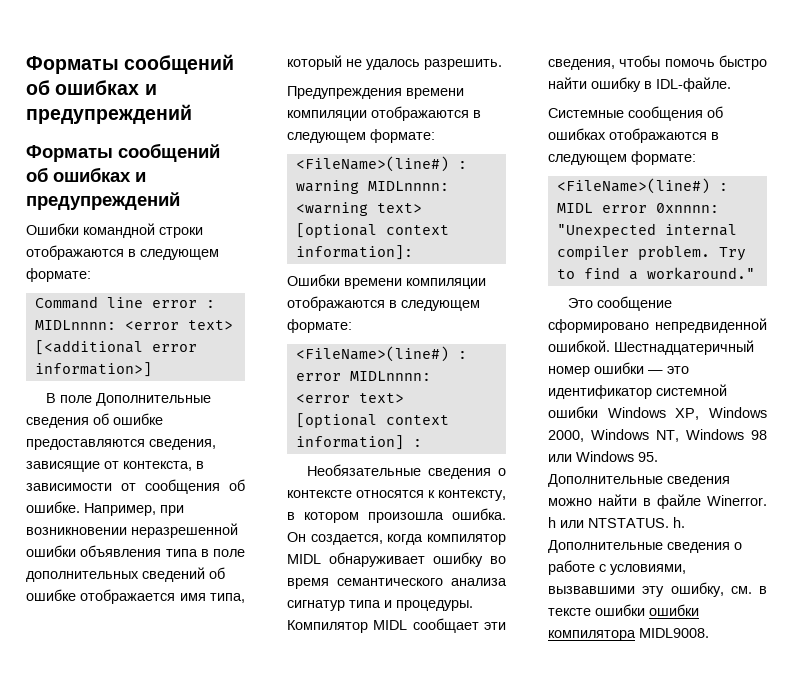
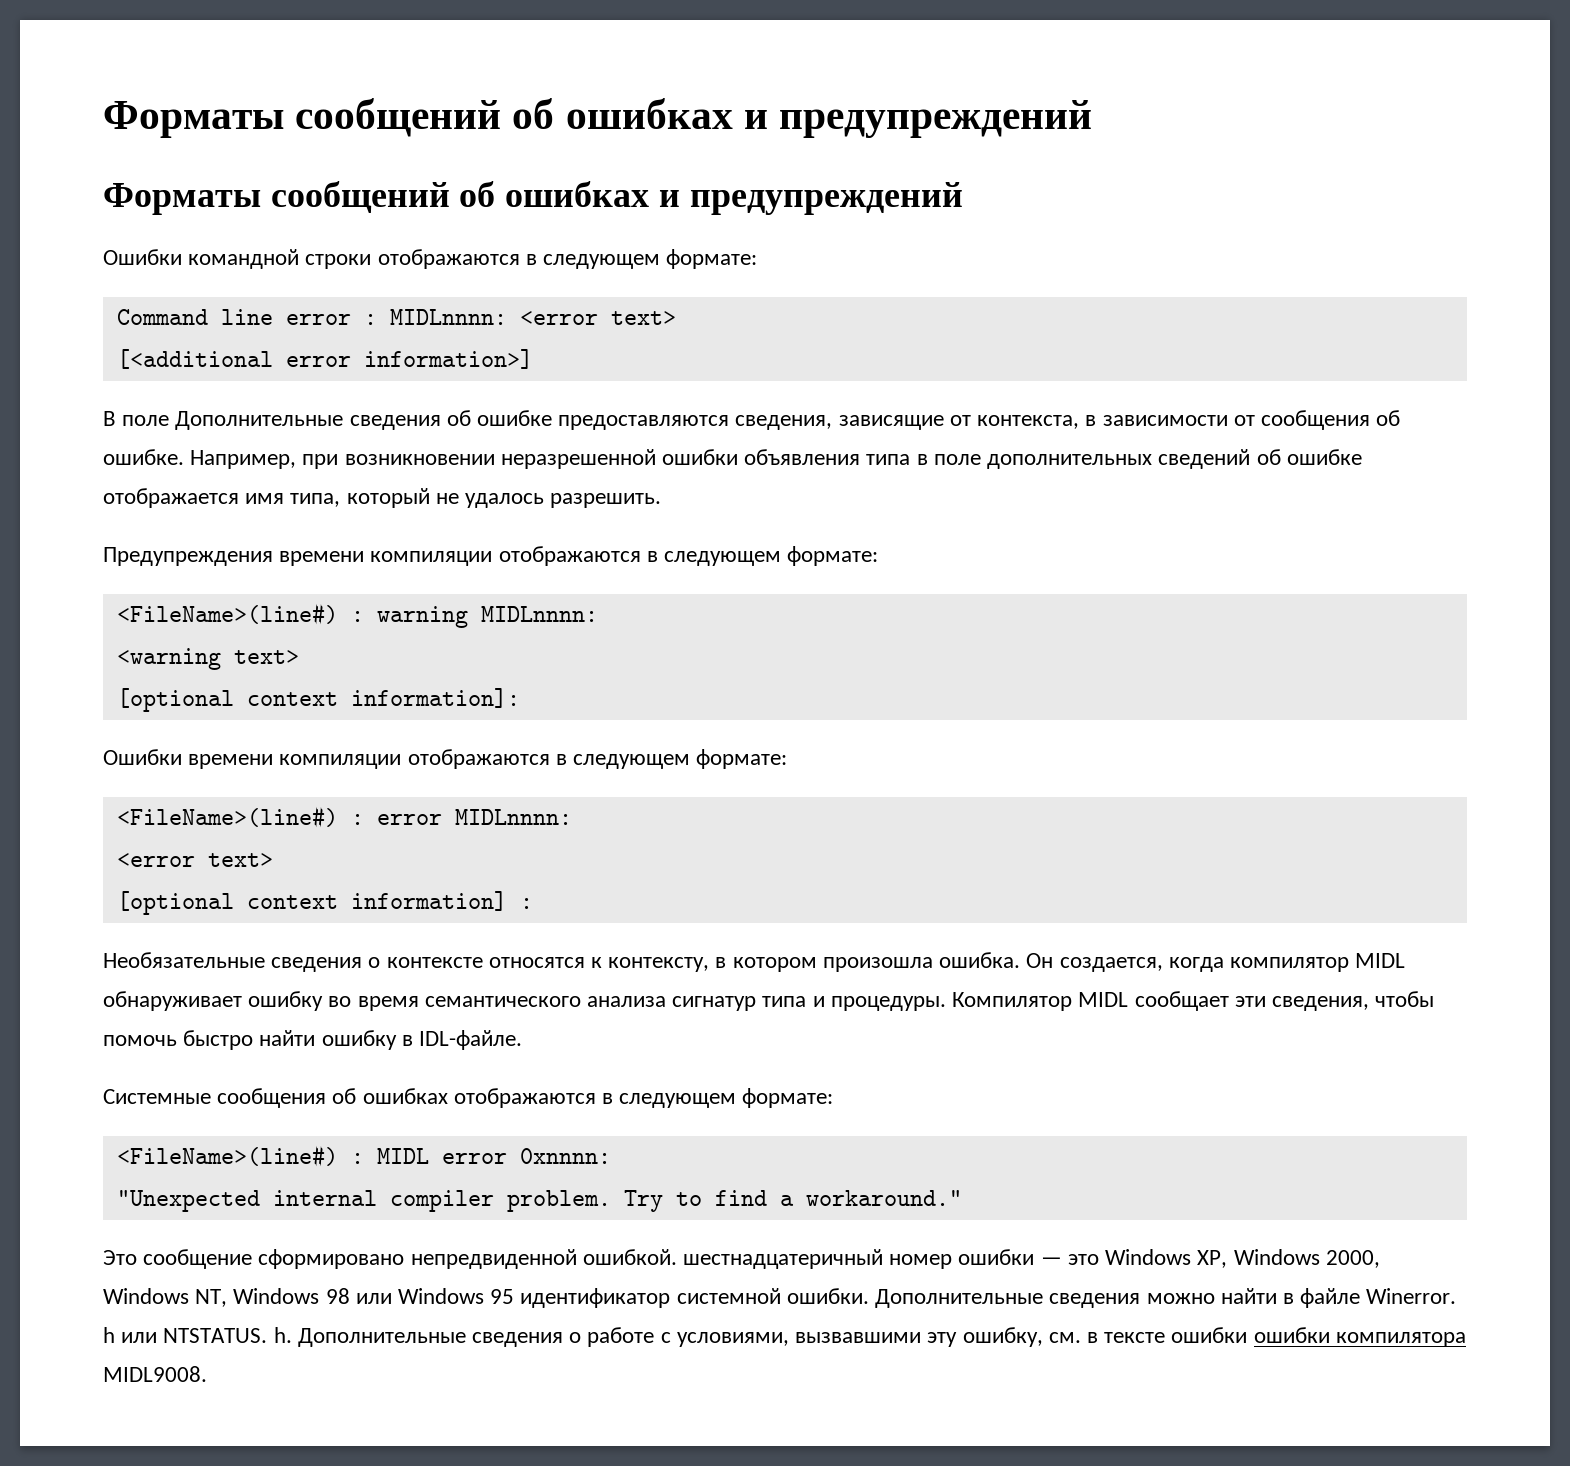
- Это сообщение сформировано непредвиденной ошибкой. Шестнадцатеричный номер ошибки — это идентификатор системной ошибки Windows XP, Windows 2000, Windows NT, Windows 98 или Windows 95. Дополнительные сведения можно найти в файле Winerror. h или NTSTATUS. h.
+ Это сообщение сформировано непредвиденной ошибкой. шестнадцатеричный номер ошибки — это Windows XP, Windows 2000, Windows NT, Windows 98 или Windows 95 идентификатор системной ошибки. Дополнительные сведения можно найти в файле Winerror. h или NTSTATUS. h.

